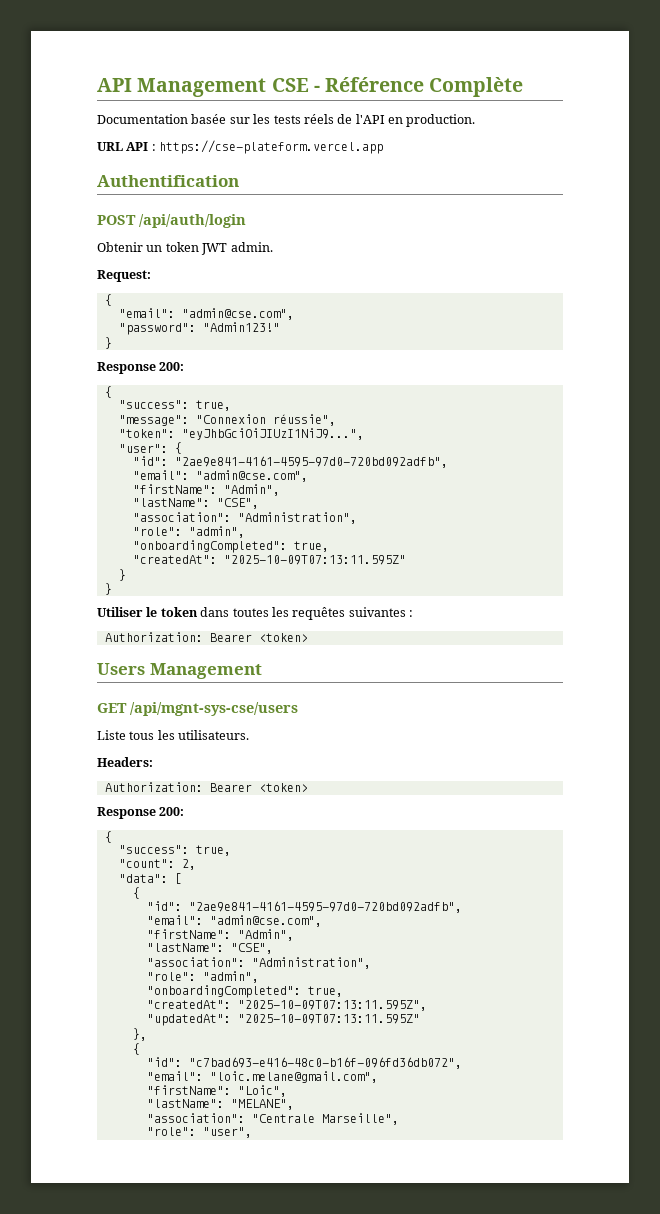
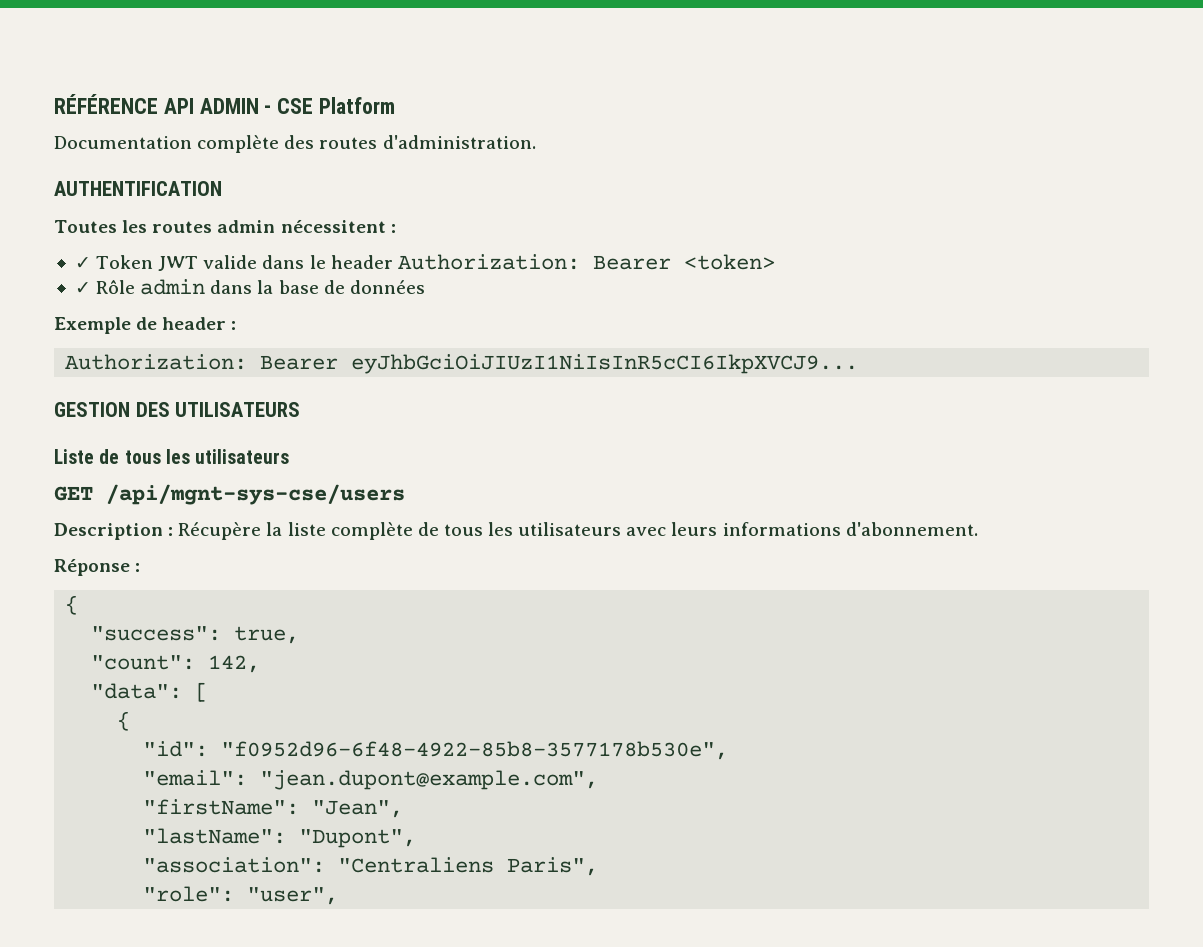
- API Management CSE - Référence Complète
- Documentation basée sur les tests réels de l'API en production.
- URL API : https://cse-plateform.vercel.app
- Authentification
- POST /api/auth/login
- Obtenir un token JWT admin.
- Request:
- {
- "email": "admin@cse.com",
- "password": "Admin123!"
- }
- Response 200:
- {
- "success": true,
- "message": "Connexion réussie",
- "token": "eyJhbGciOiJIUzI1NiJ9...",
- "user": {
- "id": "2ae9e841-4161-4595-97d0-720bd092adfb",
- "email": "admin@cse.com",
- "firstName": "Admin",
- "lastName": "CSE",
- "association": "Administration",
- "role": "admin",
- "onboardingCompleted": true,
- "createdAt": "2025-10-09T07:13:11.595Z"
- }
- }
- Utiliser le token dans toutes les requêtes suivantes :
- Authorization: Bearer <token>
- Users Management
+ RÉFÉRENCE API ADMIN - CSE Platform
+ Documentation complète des routes d'administration.
+ AUTHENTIFICATION
+ Toutes les routes admin nécessitent :
+ ✓ Token JWT valide dans le header Authorization: Bearer <token>
+ ✓ Rôle admin dans la base de données
+ Exemple de header :
+ Authorization: Bearer eyJhbGciOiJIUzI1NiIsInR5cCI6IkpXVCJ9...
+ GESTION DES UTILISATEURS
+ Liste de tous les utilisateurs
  GET /api/mgnt-sys-cse/users
- Liste tous les utilisateurs.
- Headers:
- Authorization: Bearer <token>
- Response 200:
+ Description : Récupère la liste complète de tous les utilisateurs avec leurs informations d'abonnement.
+ Réponse :
- "count": 2,
+ "count": 142,
  "data": [
  {
- "id": "2ae9e841-4161-4595-97d0-720bd092adfb",
- "email": "admin@cse.com",
- "firstName": "Admin",
- "lastName": "CSE",
- "association": "Administration",
- "role": "admin",
- "onboardingCompleted": true,
- "createdAt": "2025-10-09T07:13:11.595Z",
- "updatedAt": "2025-10-09T07:13:11.595Z"
- },
- {
- "id": "c7bad693-e416-48c0-b16f-096fd36db072",
- "email": "loic.melane@gmail.com",
- "firstName": "Loic",
- "lastName": "MELANE",
- "association": "Centrale Marseille",
+ "id": "f0952d96-6f48-4922-85b8-3577178b530e",
+ "email": "jean.dupont@example.com",
+ "firstName": "Jean",
+ "lastName": "Dupont",
+ "association": "Centraliens Paris",

